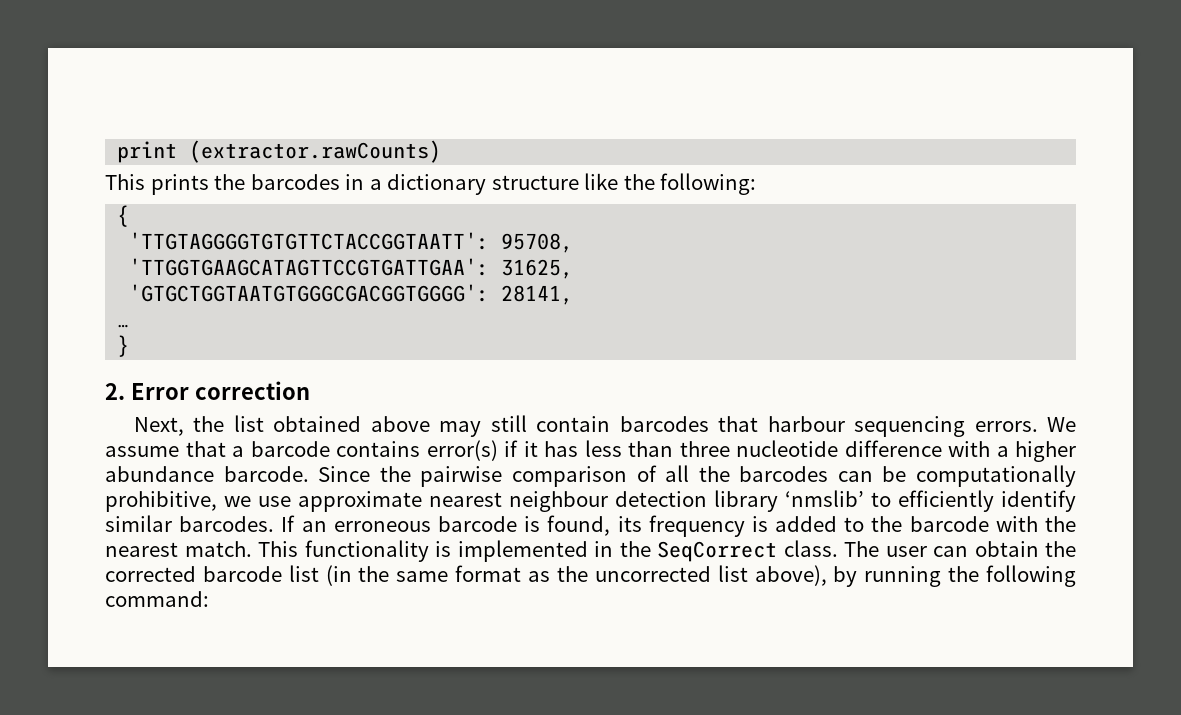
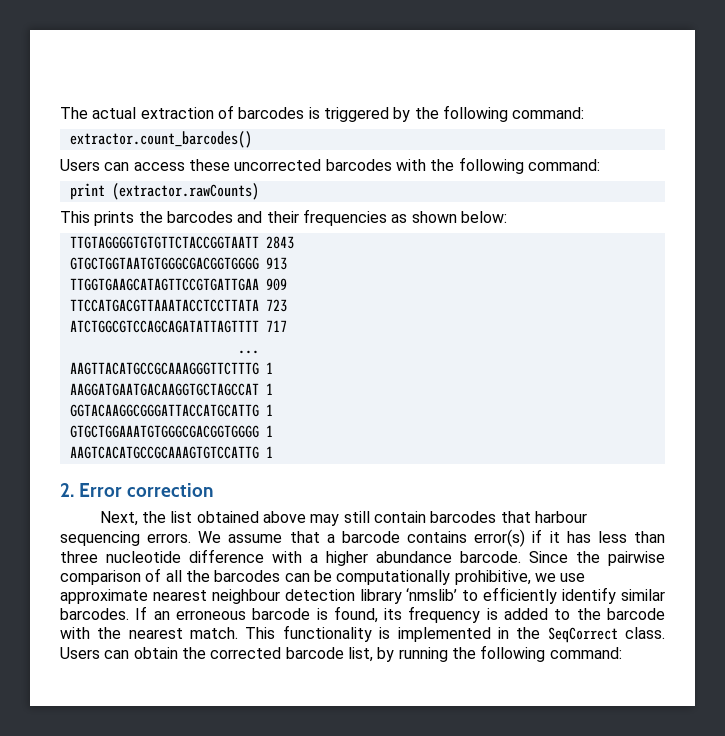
+ The actual extraction of barcodes is triggered by the following command:
+ extractor.count_barcodes()
+ Users can access these uncorrected barcodes with the following command:
- This prints the barcodes in a dictionary structure like the following:
- {
- 'TTGTAGGGGTGTGTTCTACCGGTAATT': 95708,
- 'TTGGTGAAGCATAGTTCCGTGATTGAA': 31625,
- 'GTGCTGGTAATGTGGGCGACGGTGGGG': 28141,
- …
- }
+ This prints the barcodes and their frequencies as shown below:
+ TTGTAGGGGTGTGTTCTACCGGTAATT 2843
+ GTGCTGGTAATGTGGGCGACGGTGGGG 913
+ TTGGTGAAGCATAGTTCCGTGATTGAA 909
+ TTCCATGACGTTAAATACCTCCTTATA 723
+ ATCTGGCGTCCAGCAGATATTAGTTTT 717
+ ...
+ AAGTTACATGCCGCAAAGGGTTCTTTG 1
+ AAGGATGAATGACAAGGTGCTAGCCAT 1
+ GGTACAAGGCGGGATTACCATGCATTG 1
+ GTGCTGGAAATGTGGGCGACGGTGGGG 1
+ AAGTCACATGCCGCAAAGTGTCCATTG 1
- The user can obtain the corrected barcode list (in the same format as the uncorrected list above), by running the following command:
+ Users can obtain the corrected barcode list, by running the following command:

